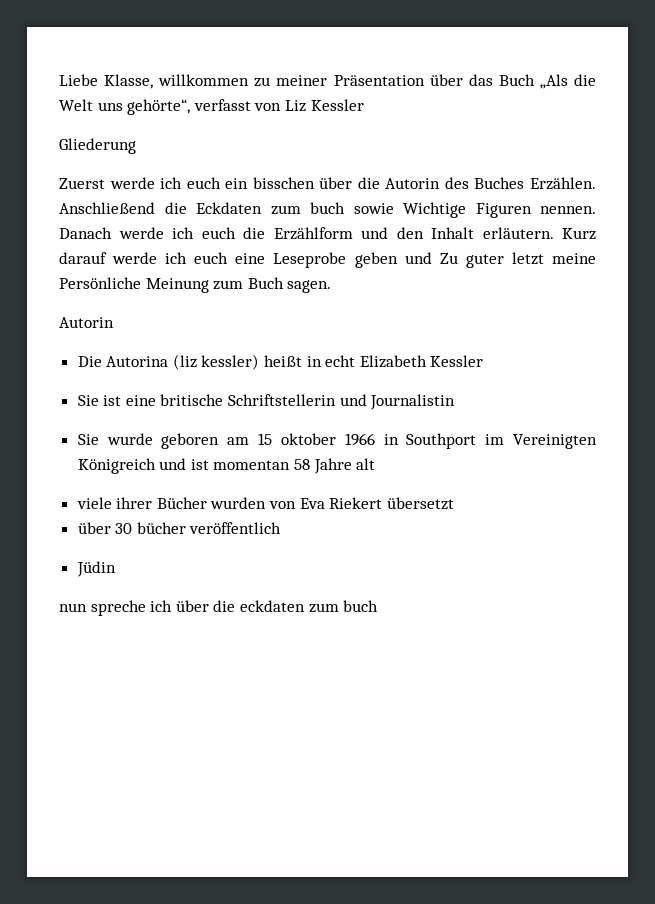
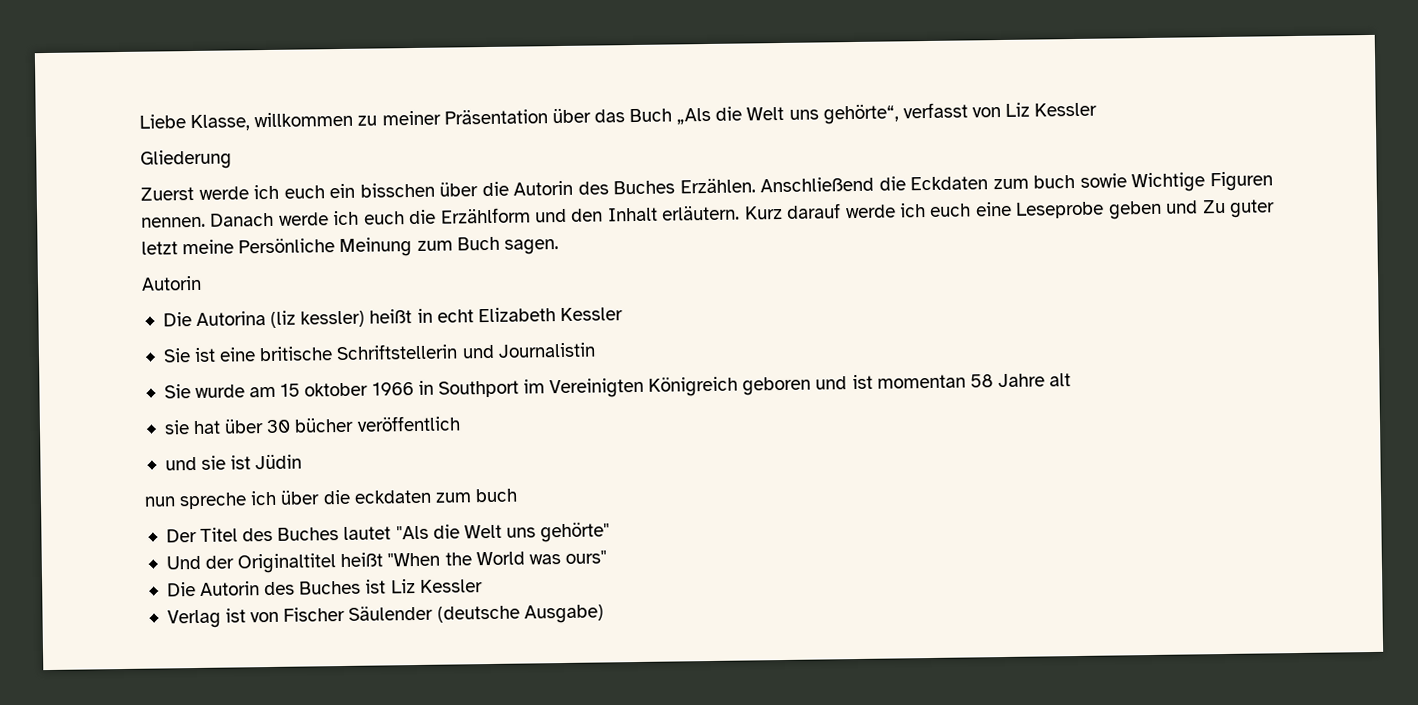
- Sie wurde geboren am 15 oktober 1966 in Southport im Vereinigten Königreich und ist momentan 58 Jahre alt
+ Sie wurde am 15 oktober 1966 in Southport im Vereinigten Königreich geboren und ist momentan 58 Jahre alt
- viele ihrer Bücher wurden von Eva Riekert übersetzt
- über 30 bücher veröffentlich
+ sie hat über 30 bücher veröffentlich
- Jüdin
+ und sie ist Jüdin
+ Der Titel des Buches lautet "Als die Welt uns gehörte"
+ Und der Originaltitel heißt "When the World was ours"
+ Die Autorin des Buches ist Liz Kessler
+ Verlag ist von Fischer Säulender (deutsche Ausgabe)

